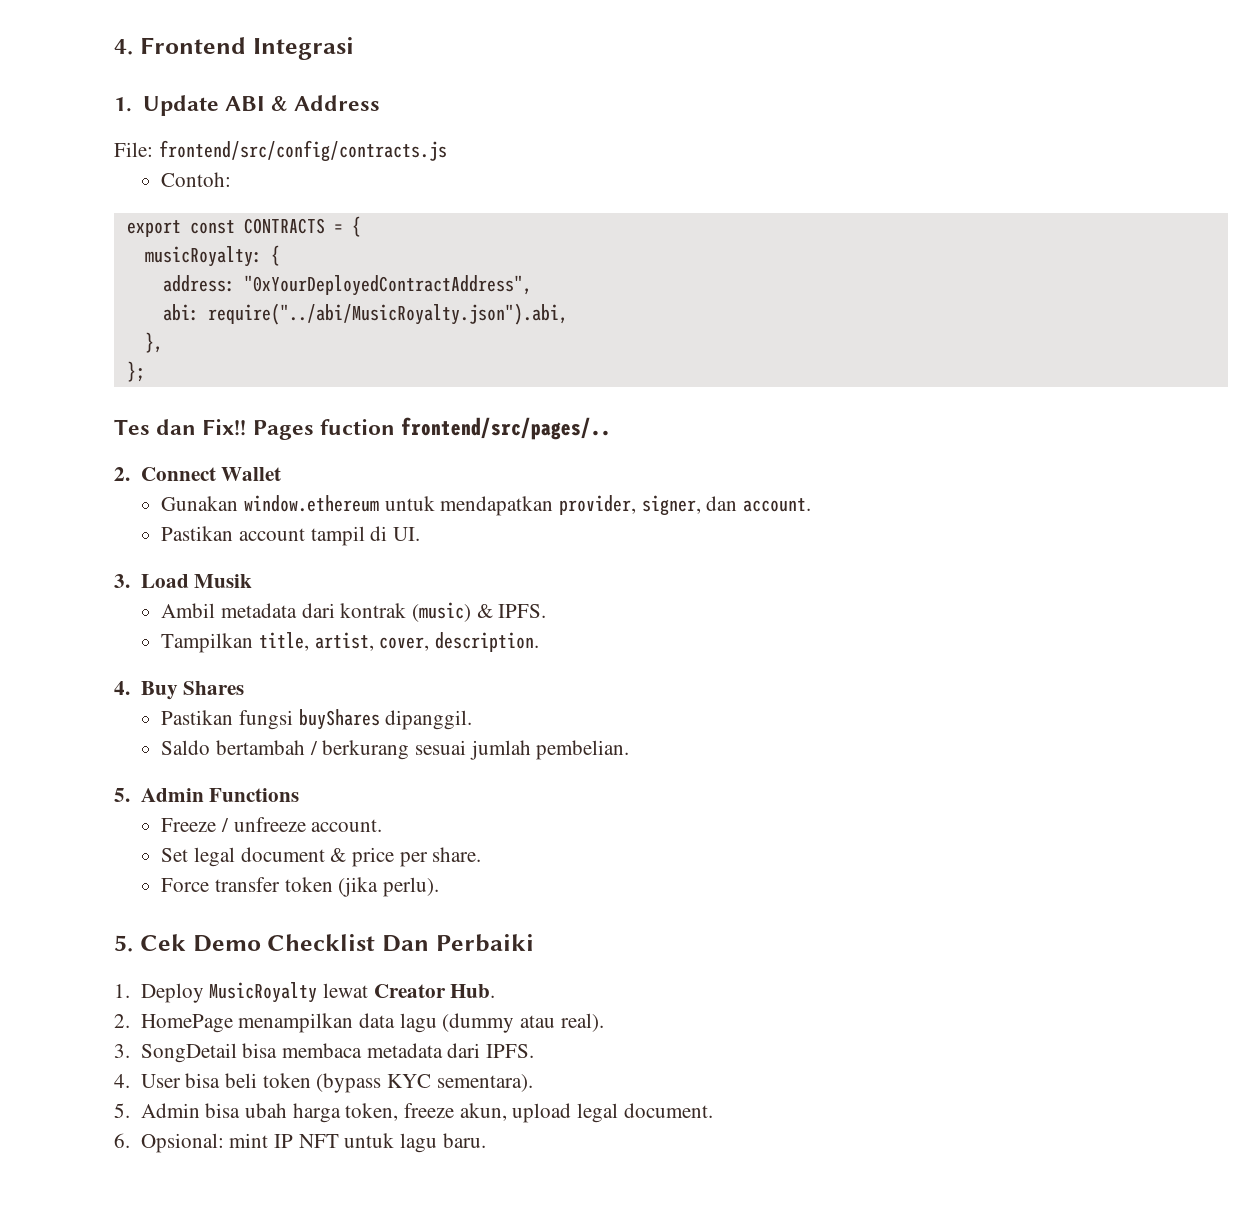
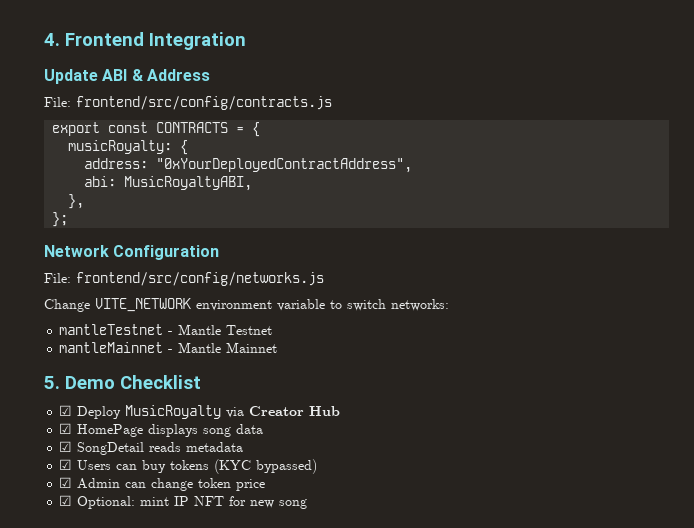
- 4. Frontend Integrasi
- 1. Update ABI & Address
+ 4. Frontend Integration
+ Update ABI & Address
- Contoh:
- abi: require("../abi/MusicRoyalty.json").abi,
+ abi: MusicRoyaltyABI,
- Tes dan Fix!! Pages fuction frontend/src/pages/..
- 2. Connect Wallet
- Gunakan window.ethereum untuk mendapatkan provider, signer, dan account.
- Pastikan account tampil di UI.
- 3. Load Musik
- Ambil metadata dari kontrak (music) & IPFS.
- Tampilkan title, artist, cover, description.
- 4. Buy Shares
- Pastikan fungsi buyShares dipanggil.
- Saldo bertambah / berkurang sesuai jumlah pembelian.
- 5. Admin Functions
- Freeze / unfreeze account.
- Set legal document & price per share.
- Force transfer token (jika perlu).
- 5. Cek Demo Checklist Dan Perbaiki
- 1. Deploy MusicRoyalty lewat Creator Hub.
- 2. HomePage menampilkan data lagu (dummy atau real).
- 3. SongDetail bisa membaca metadata dari IPFS.
- 4. User bisa beli token (bypass KYC sementara).
- 5. Admin bisa ubah harga token, freeze akun, upload legal document.
- 6. Opsional: mint IP NFT untuk lagu baru.
+ Network Configuration
+ File: frontend/src/config/networks.js
+ Change VITE_NETWORK environment variable to switch networks:
+ mantleTestnet - Mantle Testnet
+ mantleMainnet - Mantle Mainnet
+ 5. Demo Checklist
+ ☑ Deploy MusicRoyalty via Creator Hub
+ ☑ HomePage displays song data
+ ☑ SongDetail reads metadata
+ ☑ Users can buy tokens (KYC bypassed)
+ ☑ Admin can change token price
+ ☑ Optional: mint IP NFT for new song

